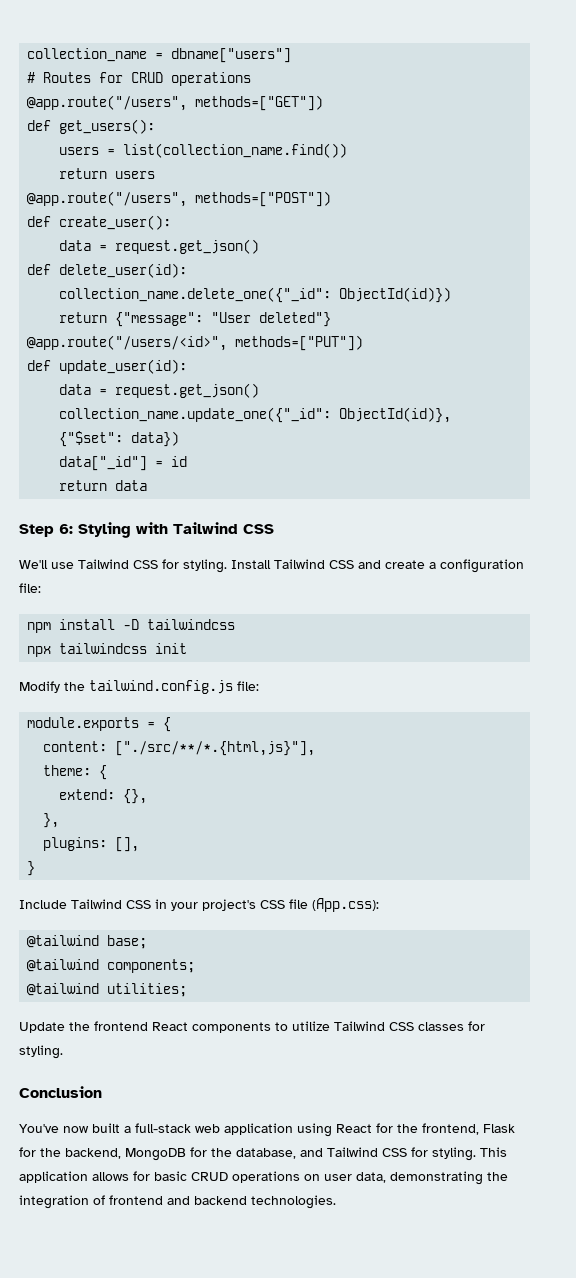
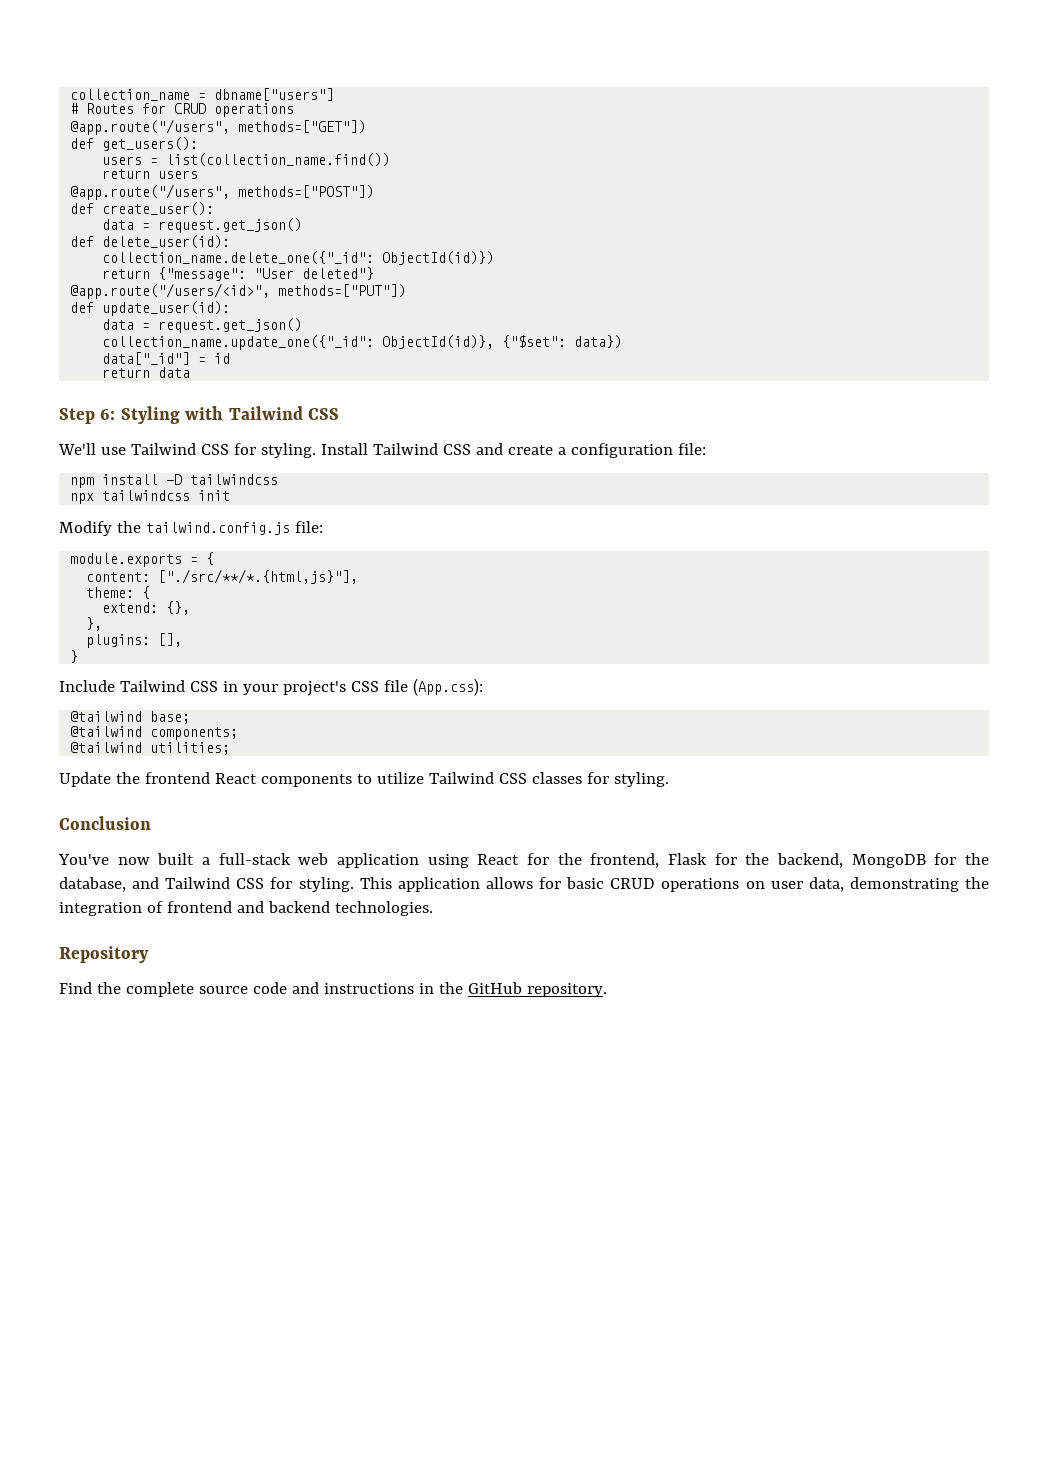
+ Repository
+ Find the complete source code and instructions in the GitHub repository.

